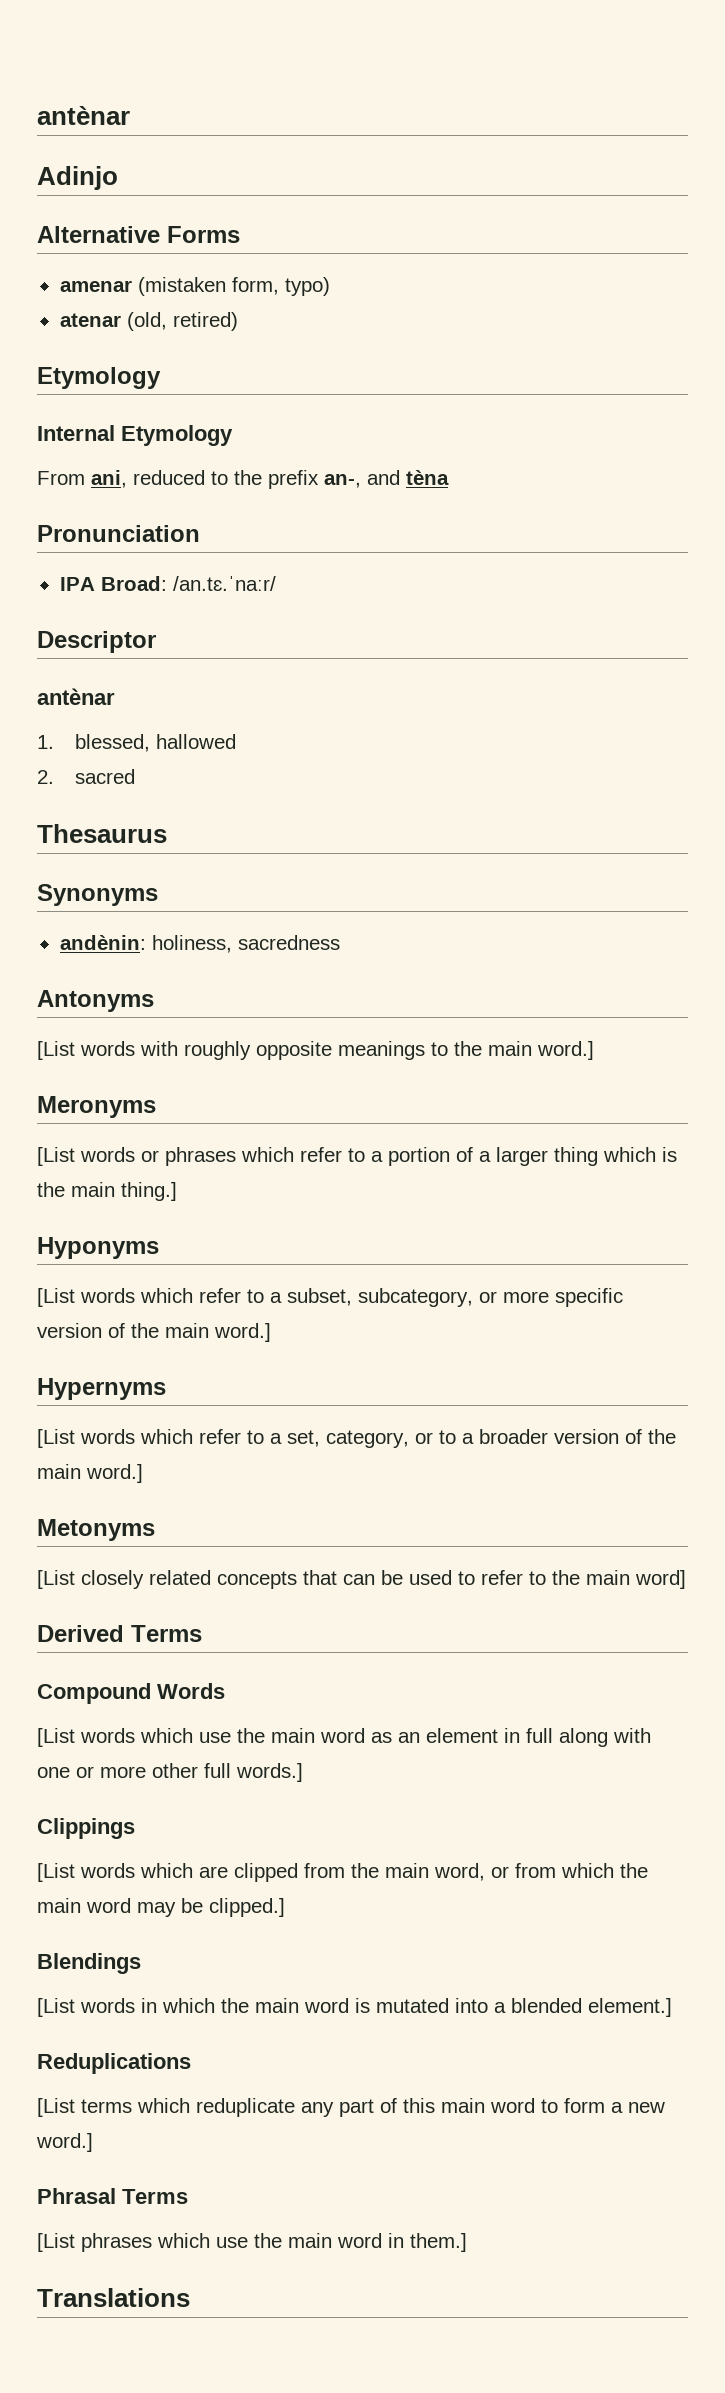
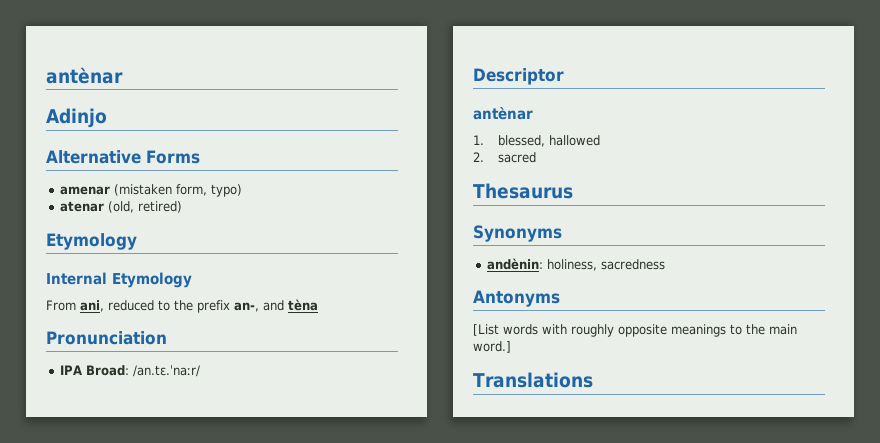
- Meronyms
- [List words or phrases which refer to a portion of a larger thing which is the main thing.]
- Hyponyms
- [List words which refer to a subset, subcategory, or more specific version of the main word.]
- Hypernyms
- [List words which refer to a set, category, or to a broader version of the main word.]
- Metonyms
- [List closely related concepts that can be used to refer to the main word]
- Derived Terms
- Compound Words
- [List words which use the main word as an element in full along with one or more other full words.]
- Clippings
- [List words which are clipped from the main word, or from which the main word may be clipped.]
- Blendings
- [List words in which the main word is mutated into a blended element.]
- Reduplications
- [List terms which reduplicate any part of this main word to form a new word.]
- Phrasal Terms
- [List phrases which use the main word in them.]

